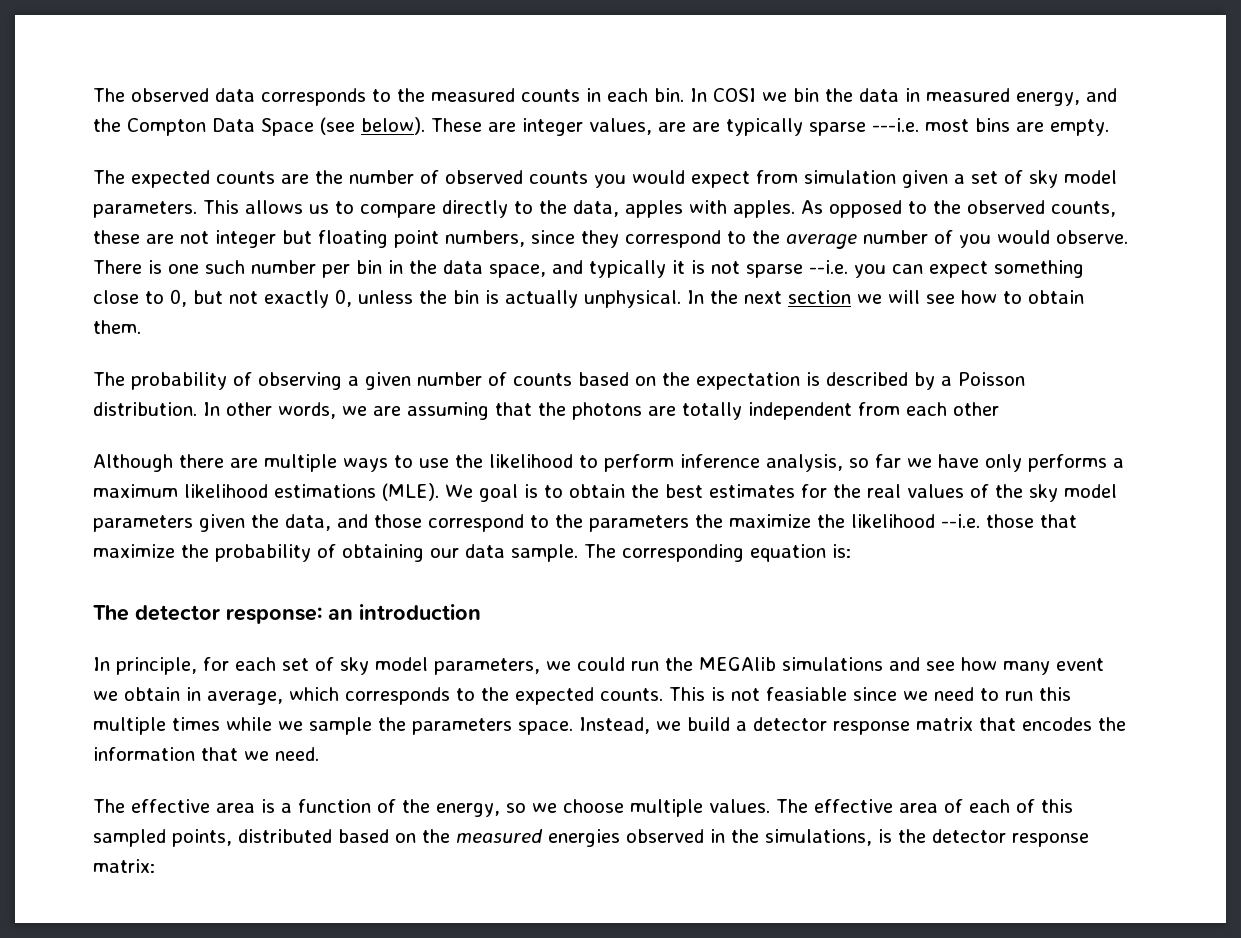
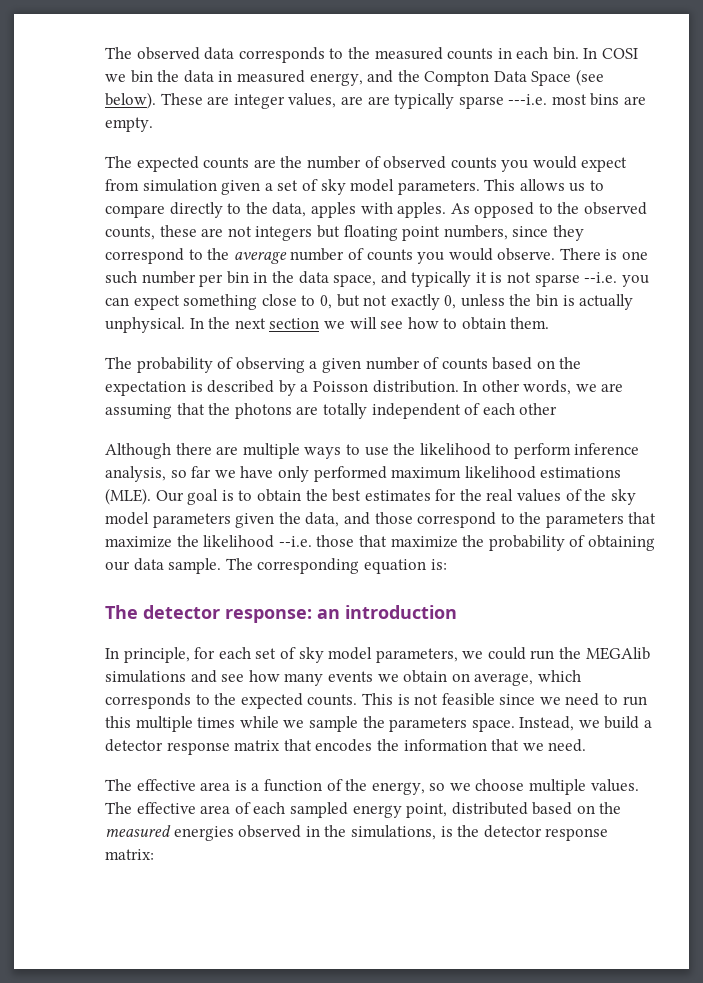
- As opposed to the observed counts, these are not integer but floating point numbers, since they correspond to the average number of you would observe.
+ As opposed to the observed counts, these are not integers but floating point numbers, since they correspond to the average number of counts you would observe.
- In other words, we are assuming that the photons are totally independent from each other
+ In other words, we are assuming that the photons are totally independent of each other
- Although there are multiple ways to use the likelihood to perform inference analysis, so far we have only performs a maximum likelihood estimations (MLE).
+ Although there are multiple ways to use the likelihood to perform inference analysis, so far we have only performed maximum likelihood estimations (MLE).
- We goal is to obtain the best estimates for the real values of the sky model parameters given the data, and those correspond to the parameters the maximize the likelihood --i.e. those that maximize the probability of obtaining our data sample.
+ Our goal is to obtain the best estimates for the real values of the sky model parameters given the data, and those correspond to the parameters that maximize the likelihood --i.e. those that maximize the probability of obtaining our data sample.
- In principle, for each set of sky model parameters, we could run the MEGAlib simulations and see how many event we obtain in average, which corresponds to the expected counts.
+ In principle, for each set of sky model parameters, we could run the MEGAlib simulations and see how many events we obtain on average, which corresponds to the expected counts.
- This is not feasiable since we need to run this multiple times while we sample the parameters space.
+ This is not feasible since we need to run this multiple times while we sample the parameters space.
- The effective area of each of this sampled points, distributed based on the measured energies observed in the simulations, is the detector response matrix:
+ The effective area of each sampled energy point, distributed based on the measured energies observed in the simulations, is the detector response matrix:

